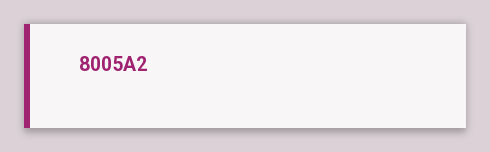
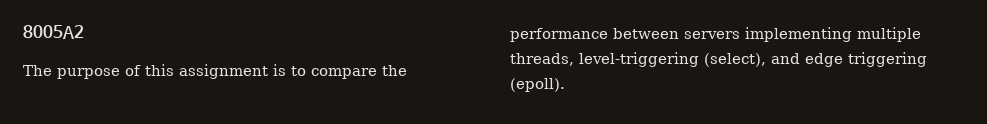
+ The purpose of this assignment is to compare the performance between servers implementing multiple threads, level-triggering (select), and edge triggering (epoll).

